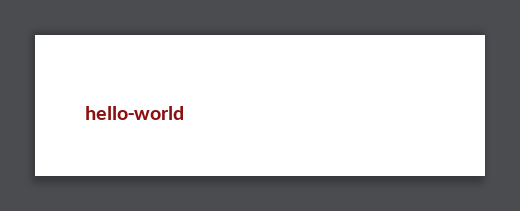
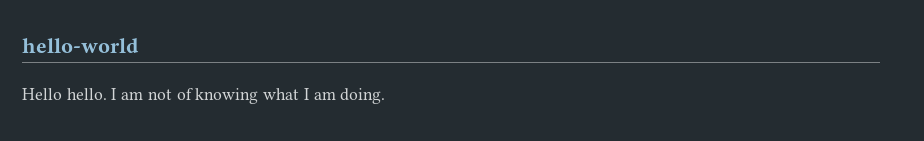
+ Hello hello. I am not of knowing what I am doing.

